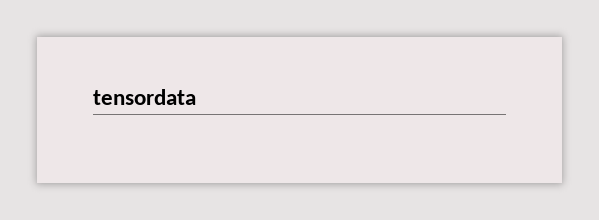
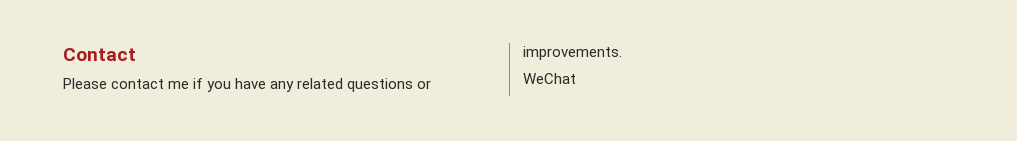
- tensordata
+ Contact
+ Please contact me if you have any related questions or improvements.
+ WeChat

